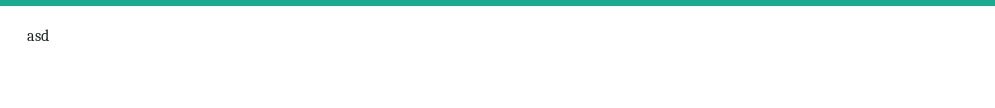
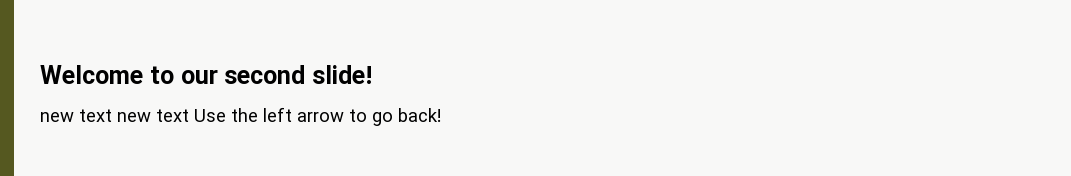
- asd
+ Welcome to our second slide!
+ new text new text Use the left arrow to go back!

